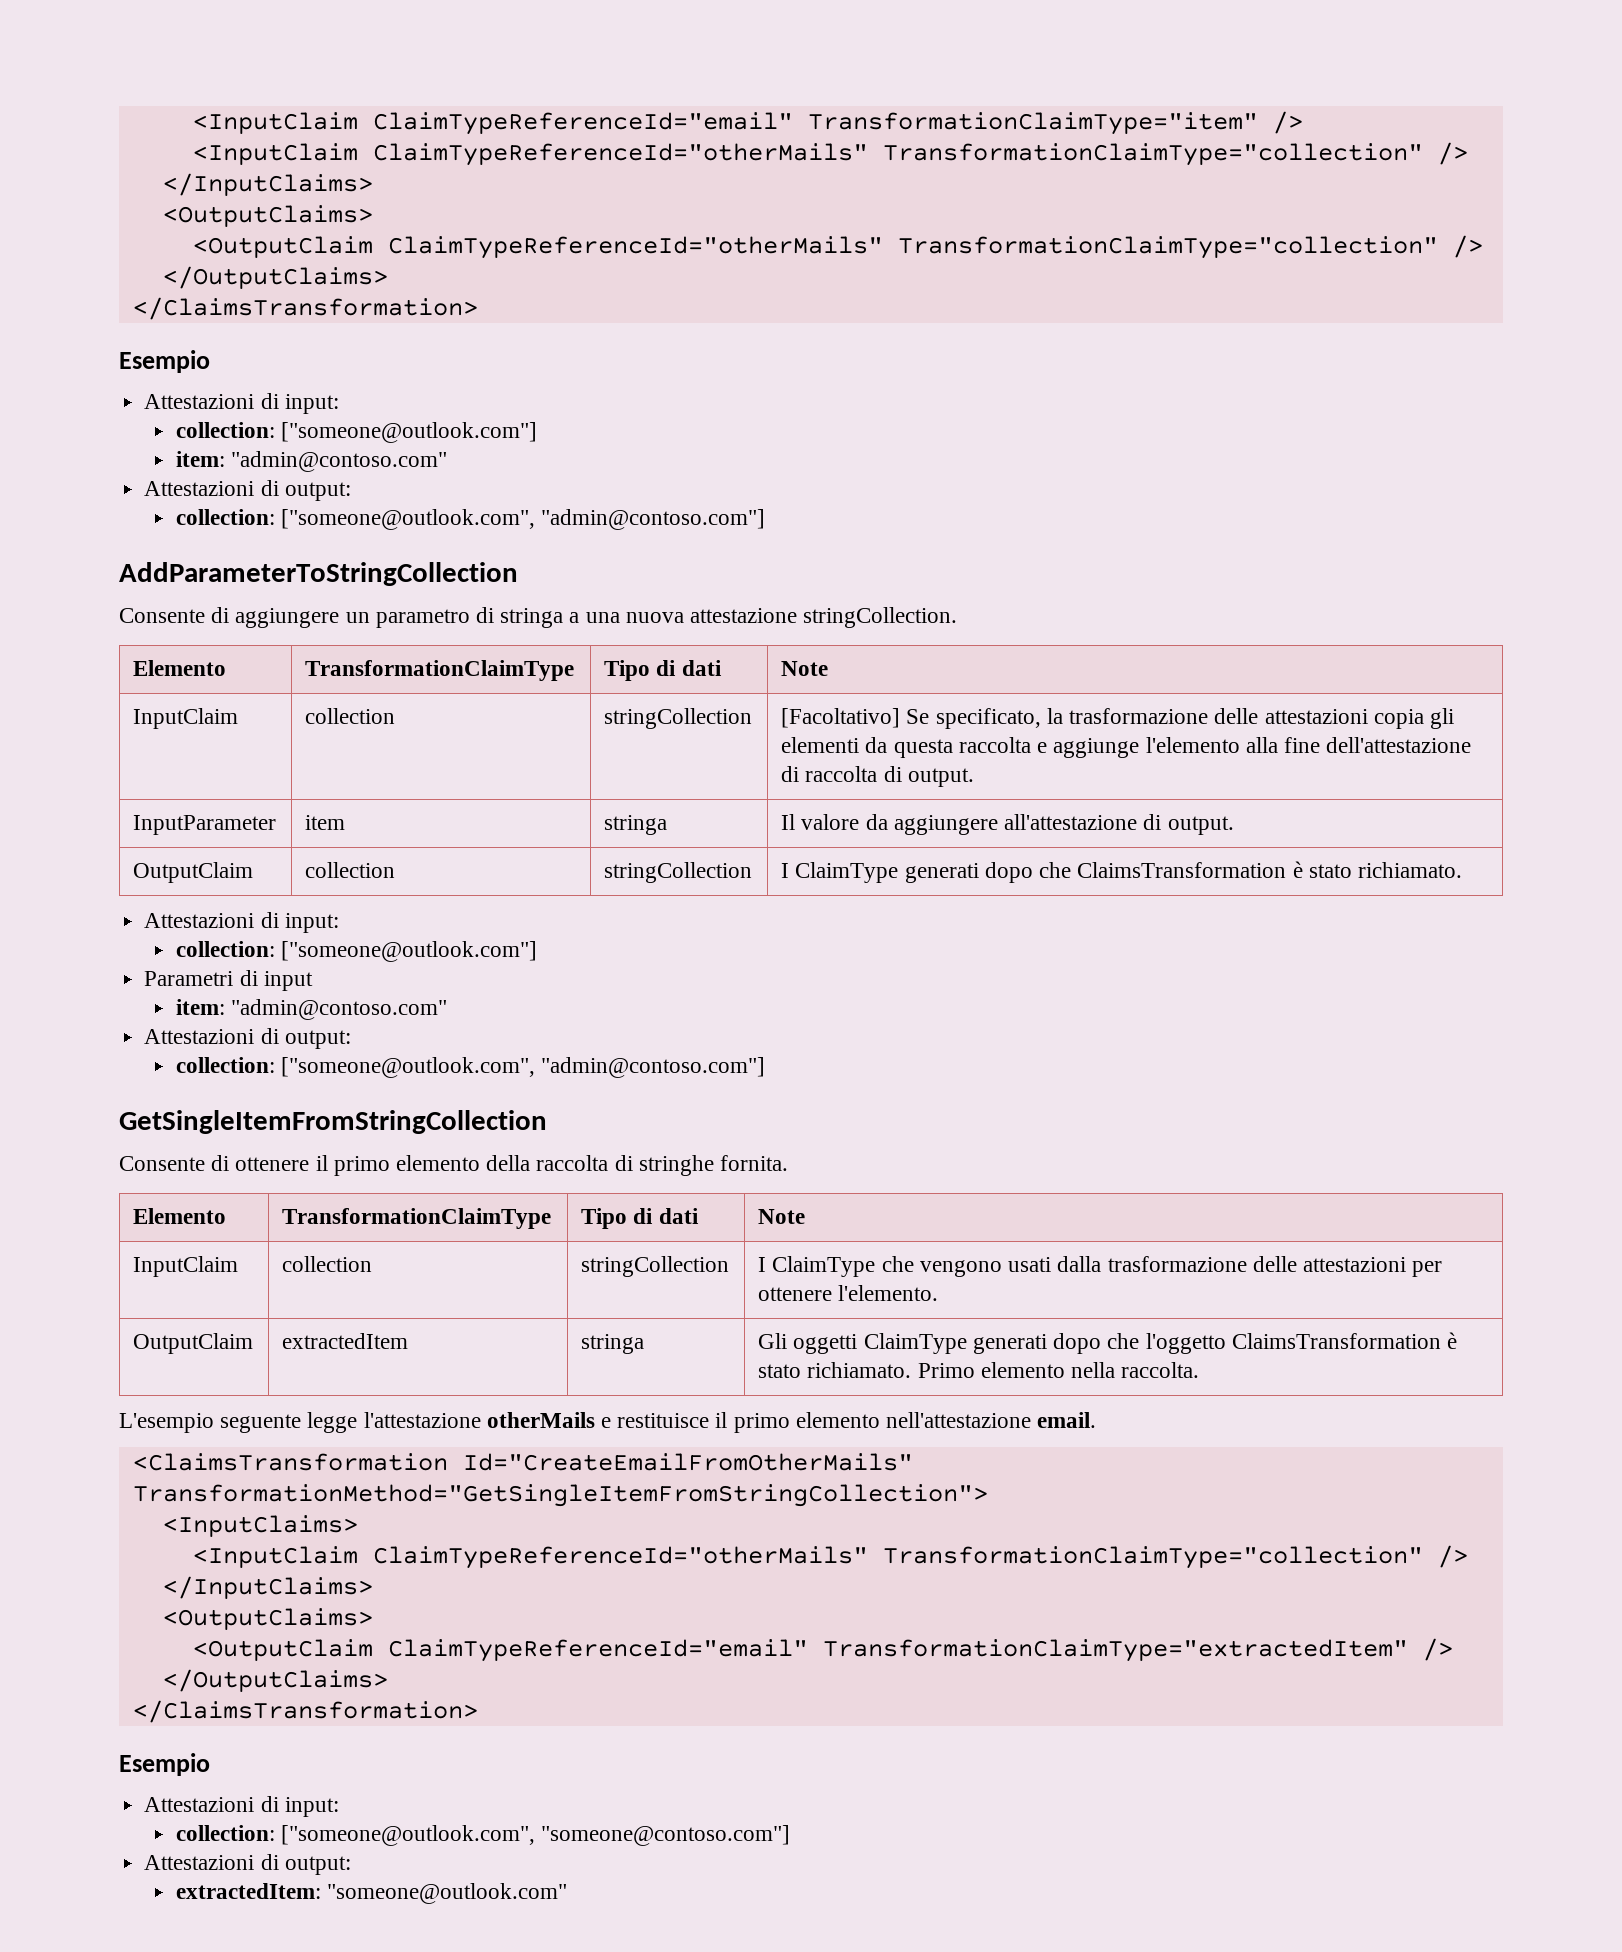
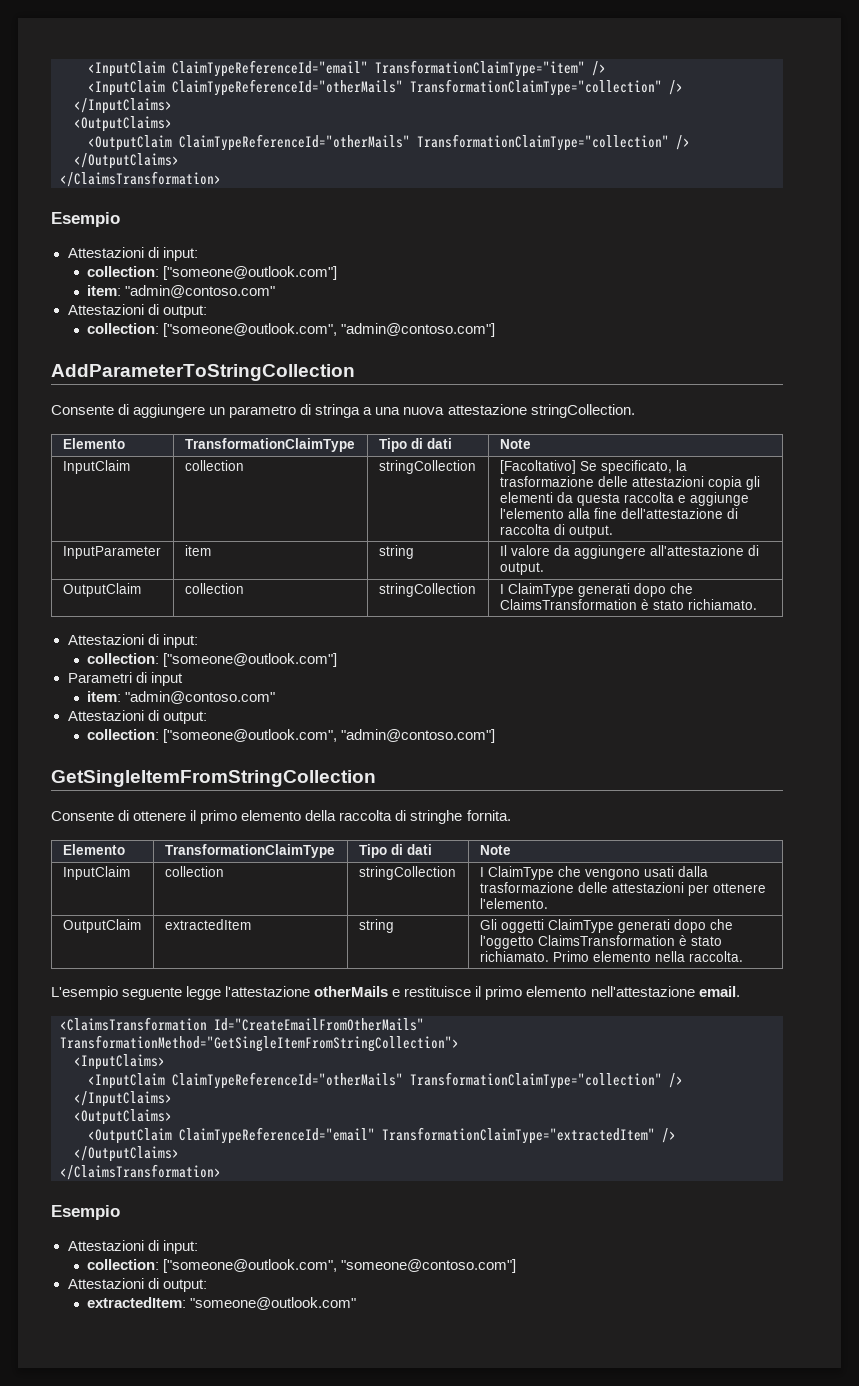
- InputParameter | item | stringa | Il valore da aggiungere all'attestazione di output.
+ InputParameter | item | string | Il valore da aggiungere all'attestazione di output.
- OutputClaim | extractedItem | stringa | Gli oggetti ClaimType generati dopo che l'oggetto ClaimsTransformation è stato richiamato. Primo elemento nella raccolta.
+ OutputClaim | extractedItem | string | Gli oggetti ClaimType generati dopo che l'oggetto ClaimsTransformation è stato richiamato. Primo elemento nella raccolta.

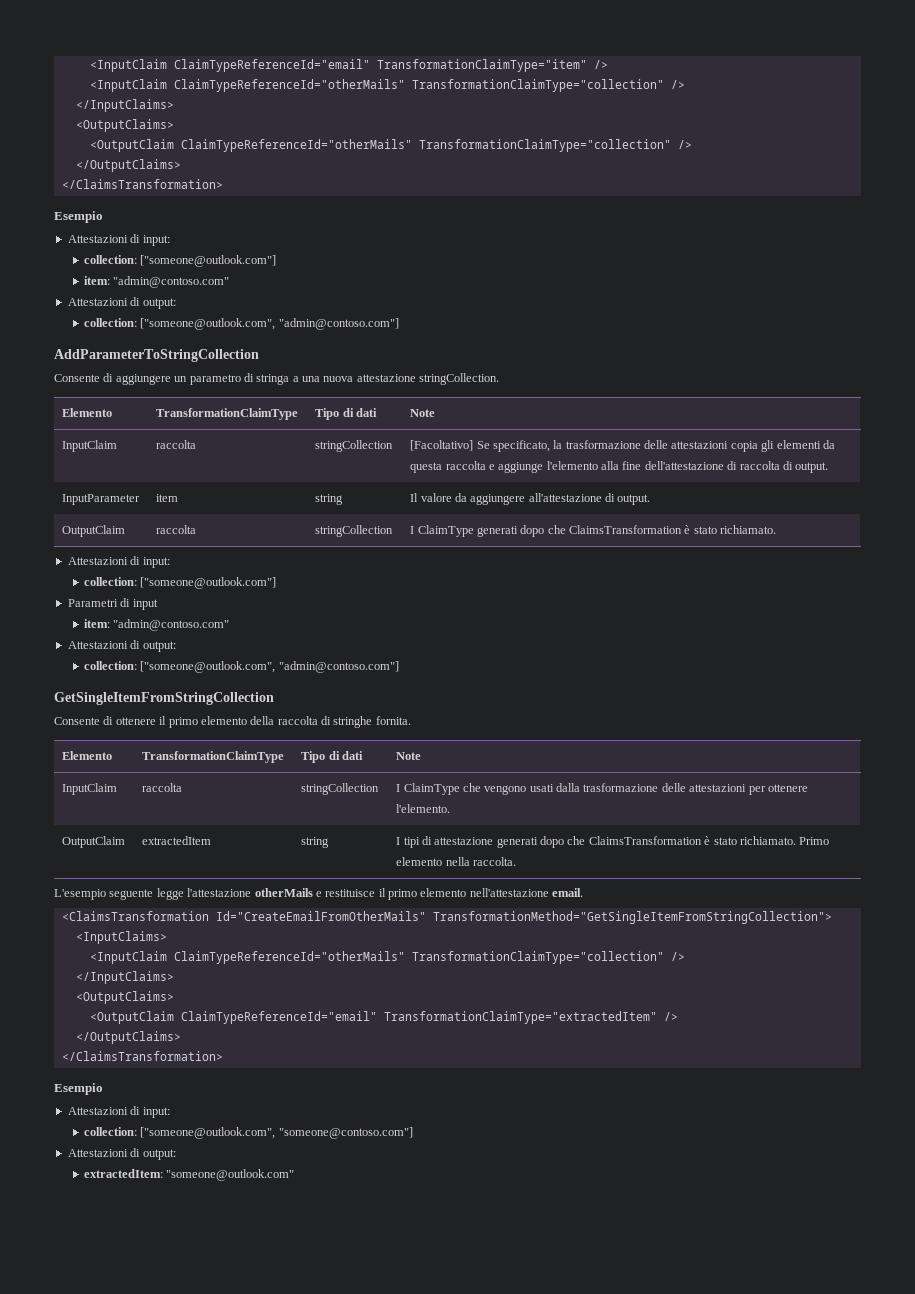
- InputClaim | collection | stringCollection | [Facoltativo] Se specificato, la trasformazione delle attestazioni copia gli elementi da questa raccolta e aggiunge l'elemento alla fine dell'attestazione di raccolta di output.
+ InputClaim | raccolta | stringCollection | [Facoltativo] Se specificato, la trasformazione delle attestazioni copia gli elementi da questa raccolta e aggiunge l'elemento alla fine dell'attestazione di raccolta di output.
- OutputClaim | collection | stringCollection | I ClaimType generati dopo che ClaimsTransformation è stato richiamato.
+ OutputClaim | raccolta | stringCollection | I ClaimType generati dopo che ClaimsTransformation è stato richiamato.
- InputClaim | collection | stringCollection | I ClaimType che vengono usati dalla trasformazione delle attestazioni per ottenere l'elemento.
+ InputClaim | raccolta | stringCollection | I ClaimType che vengono usati dalla trasformazione delle attestazioni per ottenere l'elemento.
- OutputClaim | extractedItem | string | Gli oggetti ClaimType generati dopo che l'oggetto ClaimsTransformation è stato richiamato. Primo elemento nella raccolta.
+ OutputClaim | extractedItem | string | I tipi di attestazione generati dopo che ClaimsTransformation è stato richiamato. Primo elemento nella raccolta.

